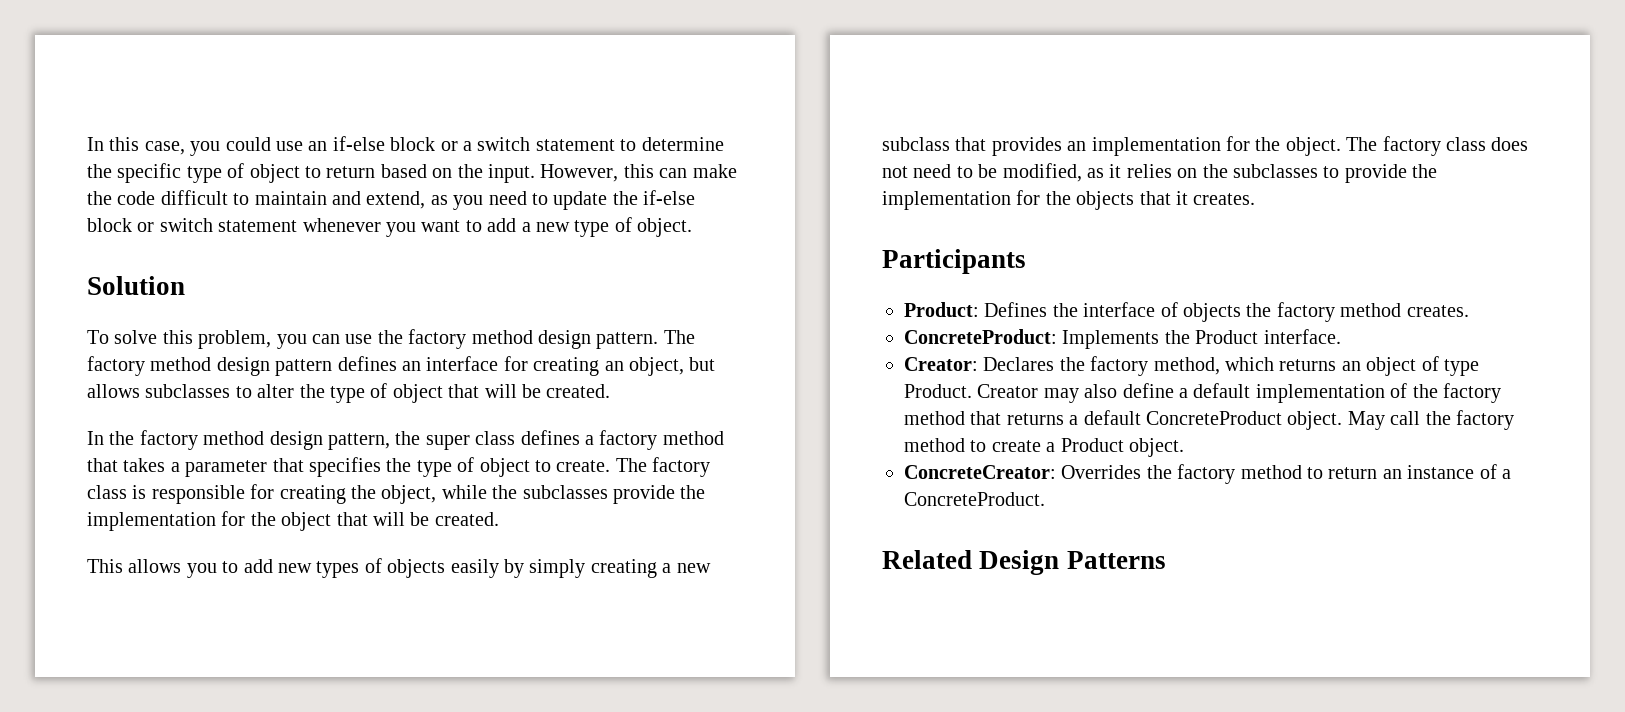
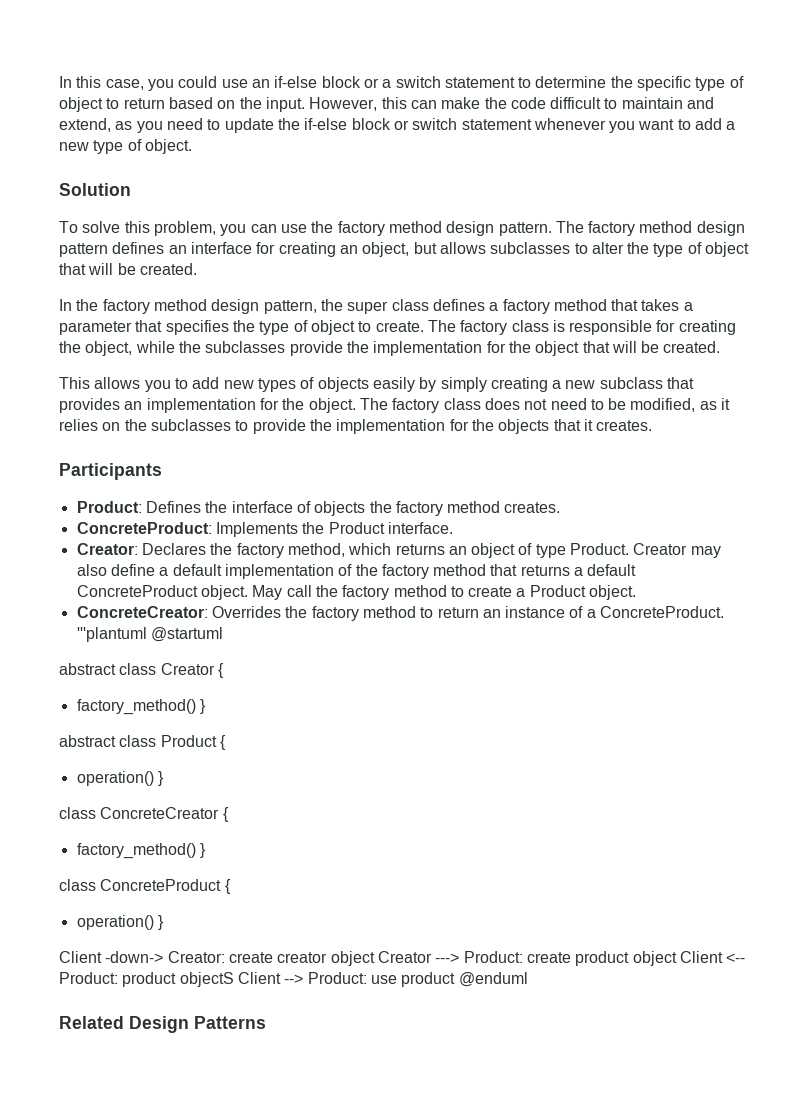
+ '''plantuml @startuml
+ abstract class Creator {
+ factory_method() }
+ abstract class Product {
+ operation() }
+ class ConcreteCreator {
+ factory_method() }
+ class ConcreteProduct {
+ operation() }
+ Client -down-> Creator: create creator object Creator ---> Product: create product object Client <-- Product: product objectS Client --> Product: use product @enduml

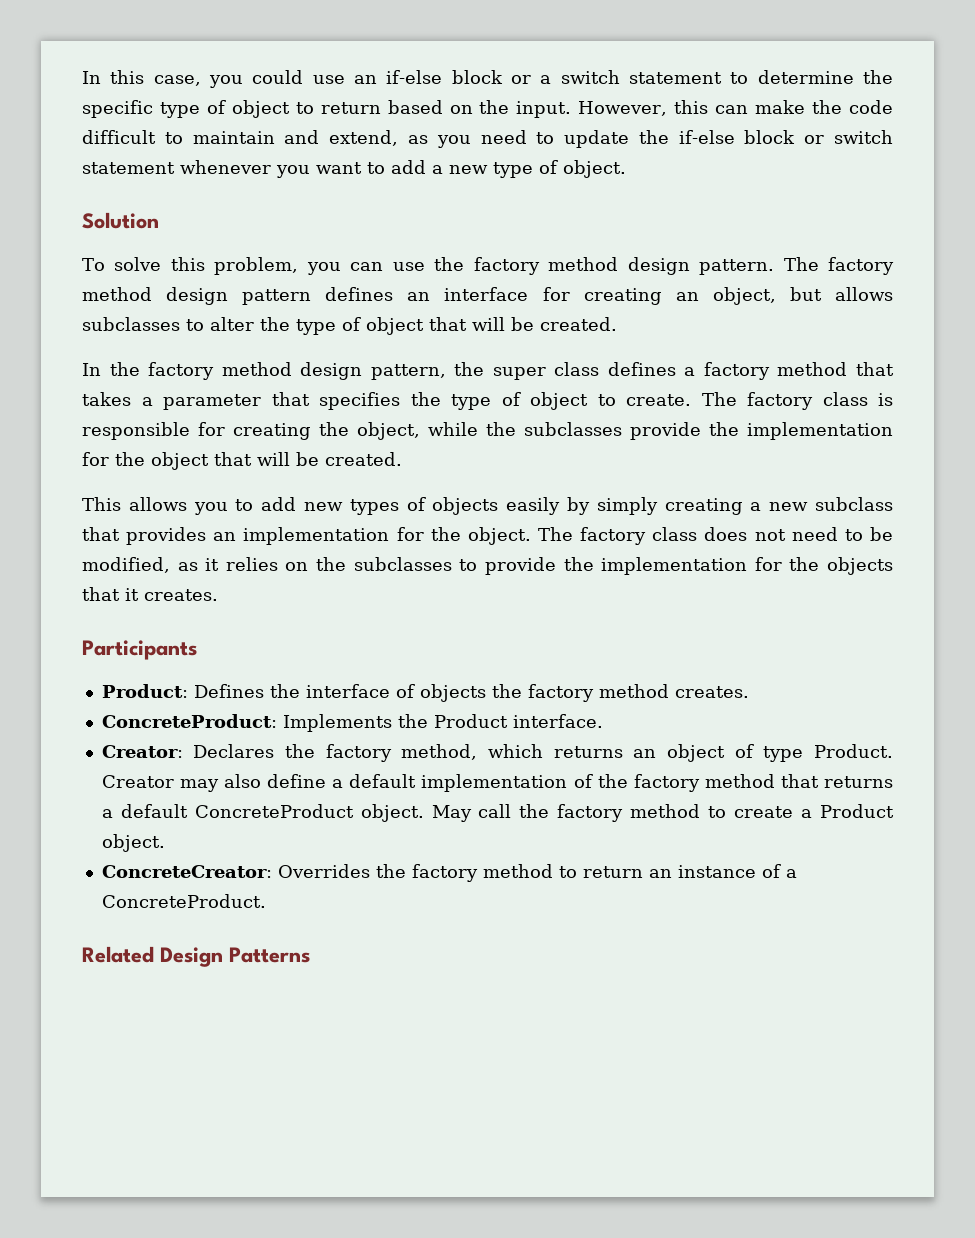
- '''plantuml @startuml
- abstract class Creator {
- factory_method() }
- abstract class Product {
- operation() }
- class ConcreteCreator {
- factory_method() }
- class ConcreteProduct {
- operation() }
- Client -down-> Creator: create creator object Creator ---> Product: create product object Client <-- Product: product objectS Client --> Product: use product @enduml

